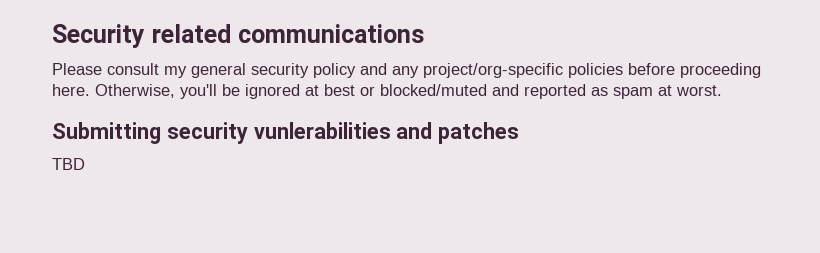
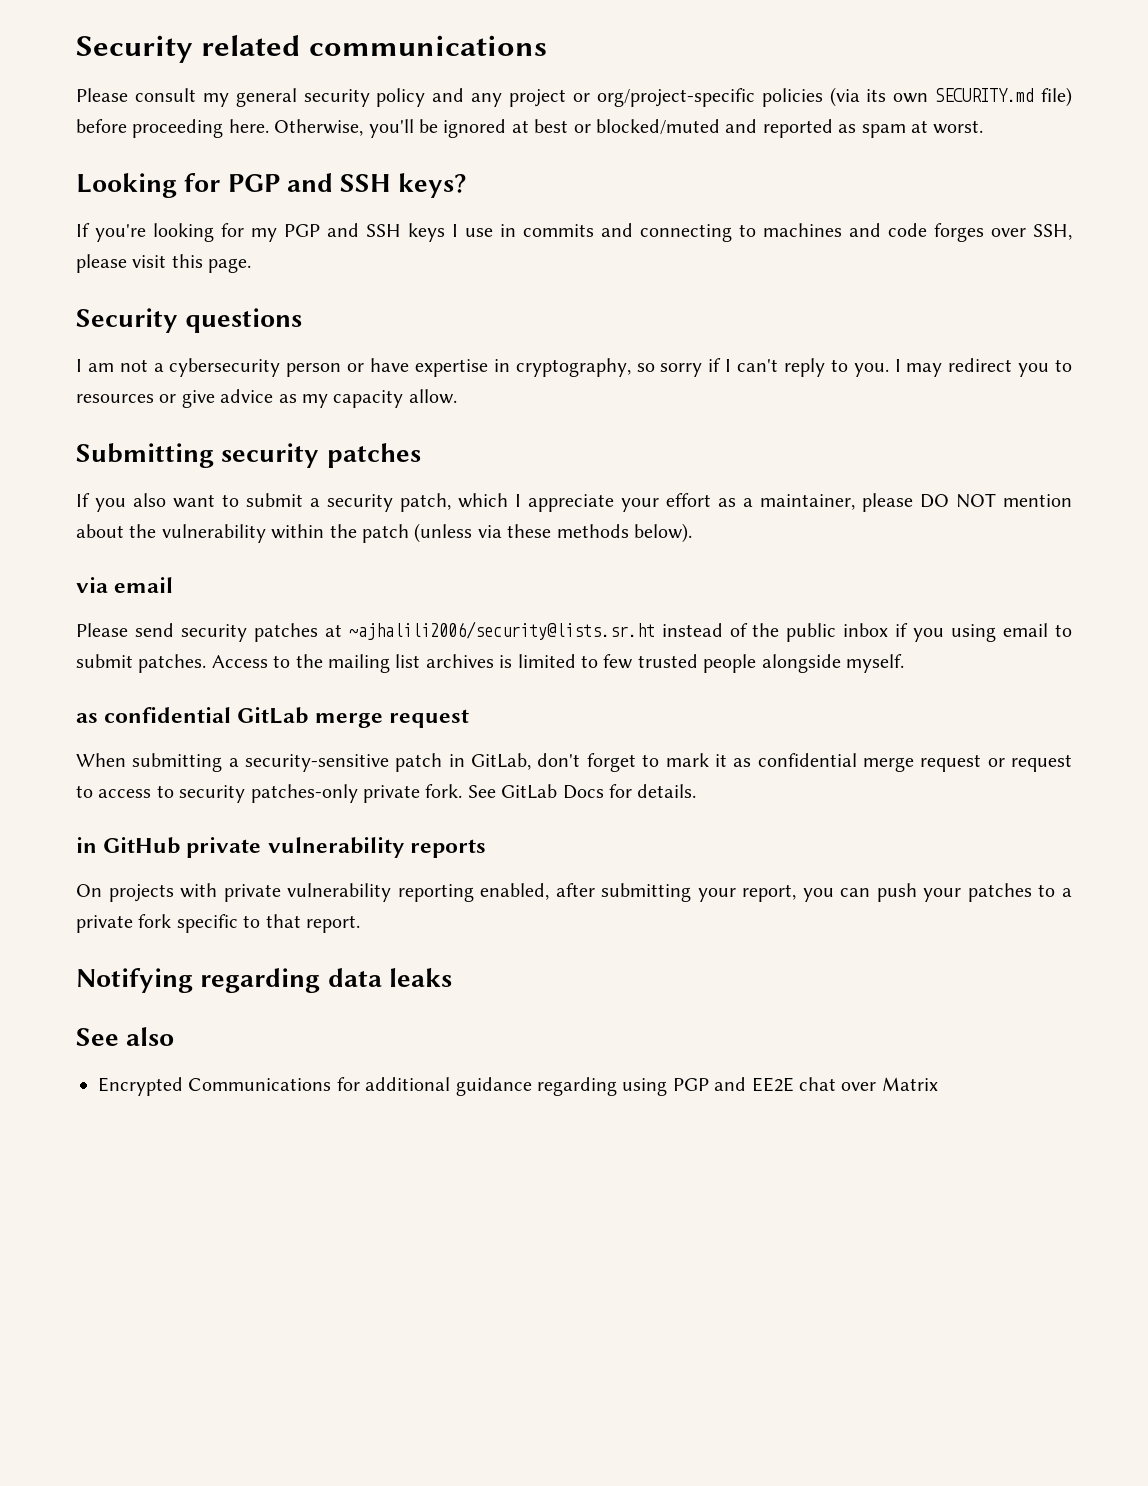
- Please consult my general security policy and any project/org-specific policies before proceeding here.
+ Please consult my general security policy and any project or org/project-specific policies (via its own SECURITY.md file) before proceeding here.
+ Looking for PGP and SSH keys?
+ If you're looking for my PGP and SSH keys I use in commits and connecting to machines and code forges over SSH, please visit this page.
+ Security questions
+ I am not a cybersecurity person or have expertise in cryptography, so sorry if I can't reply to you. I may redirect you to resources or give advice as my capacity allow.
- Submitting security vunlerabilities and patches
+ Submitting security patches
- TBD
+ If you also want to submit a security patch, which I appreciate your effort as a maintainer, please DO NOT mention about the vulnerability within the patch (unless via these methods below).
+ via email
+ Please send security patches at ~ajhalili2006/security@lists.sr.ht instead of the public inbox if you using email to submit patches. Access to the mailing list archives is limited to few trusted people alongside myself.
+ as confidential GitLab merge request
+ When submitting a security-sensitive patch in GitLab, don't forget to mark it as confidential merge request or request to access to security patches-only private fork. See GitLab Docs for details.
+ in GitHub private vulnerability reports
+ On projects with private vulnerability reporting enabled, after submitting your report, you can push your patches to a private fork specific to that report.
+ Notifying regarding data leaks
+ See also
+ Encrypted Communications for additional guidance regarding using PGP and EE2E chat over Matrix

